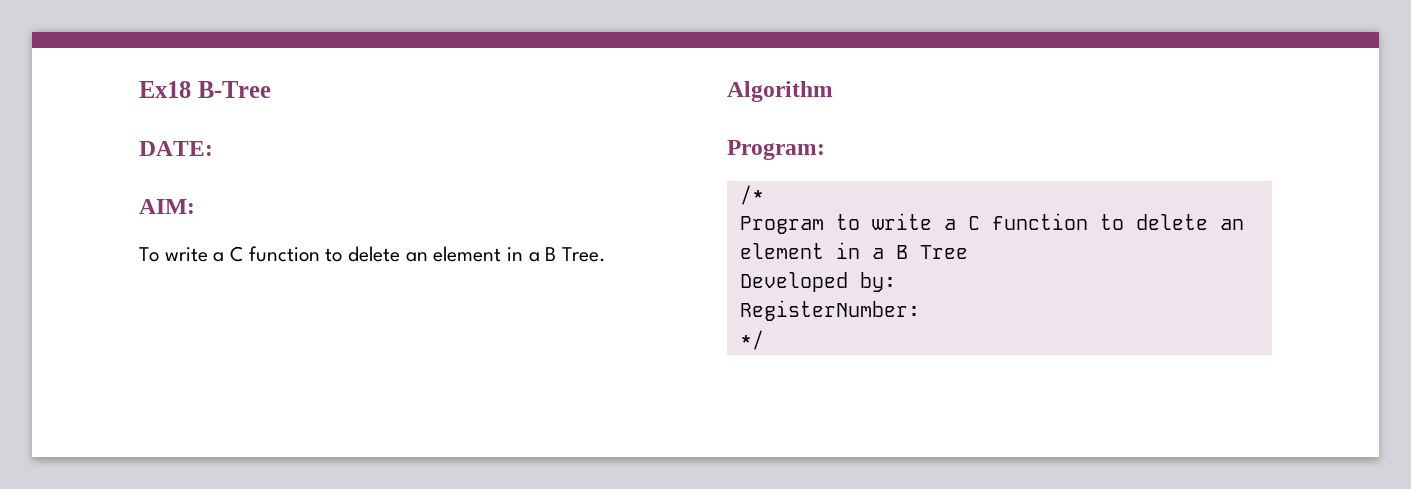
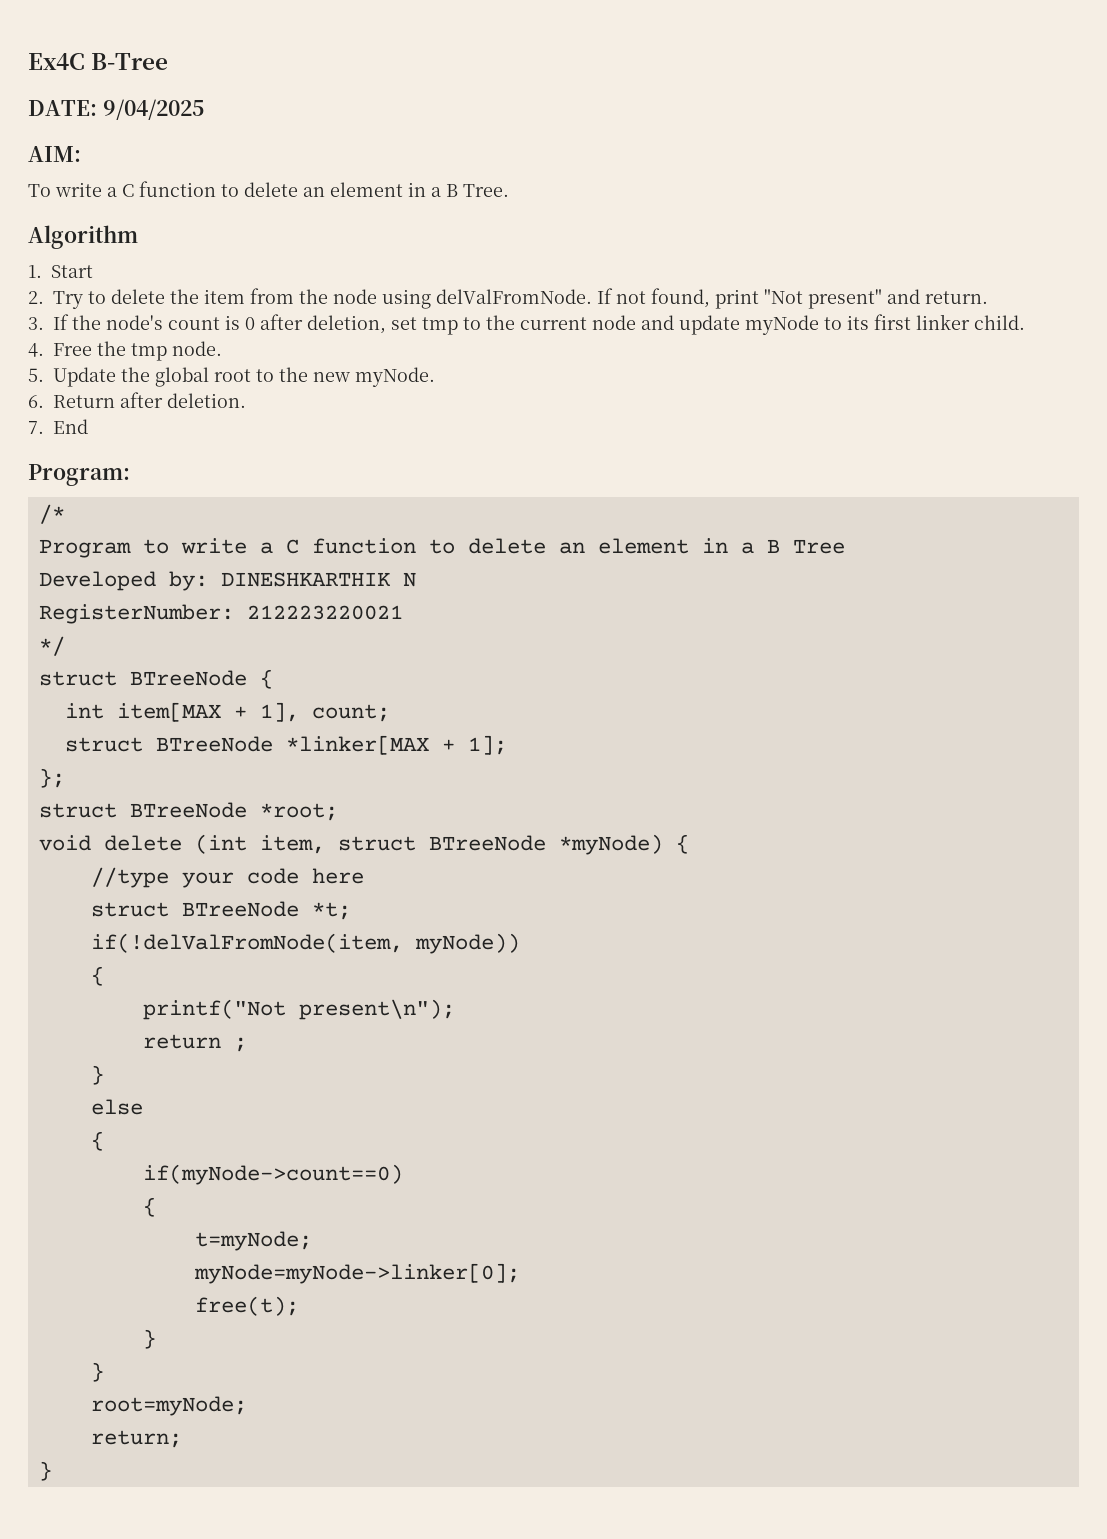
- Ex18 B-Tree
+ Ex4C B-Tree
- DATE:
+ DATE: 9/04/2025
+ 1. Start
+ 2. Try to delete the item from the node using delValFromNode. If not found, print "Not present" and return.
+ 3. If the node's count is 0 after deletion, set tmp to the current node and update myNode to its first linker child.
+ 4. Free the tmp node.
+ 5. Update the global root to the new myNode.
+ 6. Return after deletion.
+ 7. End
- Developed by:
+ Developed by: DINESHKARTHIK N
- RegisterNumber:
+ RegisterNumber: 212223220021
+ struct BTreeNode {
+ int item[MAX + 1], count;
+ struct BTreeNode *linker[MAX + 1];
+ };
+ struct BTreeNode *root;
+ void delete (int item, struct BTreeNode *myNode) {
+ //type your code here
+ struct BTreeNode *t;
+ if(!delValFromNode(item, myNode))
+ {
+ printf("Not present\n");
+ return ;
+ }
+ else
+ {
+ if(myNode->count==0)
+ {
+ t=myNode;
+ myNode=myNode->linker[0];
+ free(t);
+ }
+ }
+ root=myNode;
+ return;
+ }

